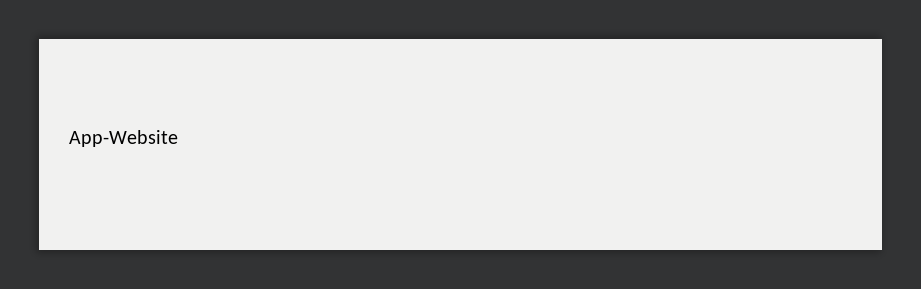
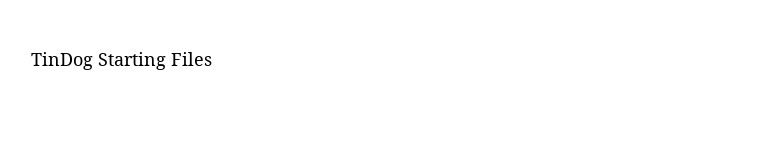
- App-Website
+ TinDog Starting Files

